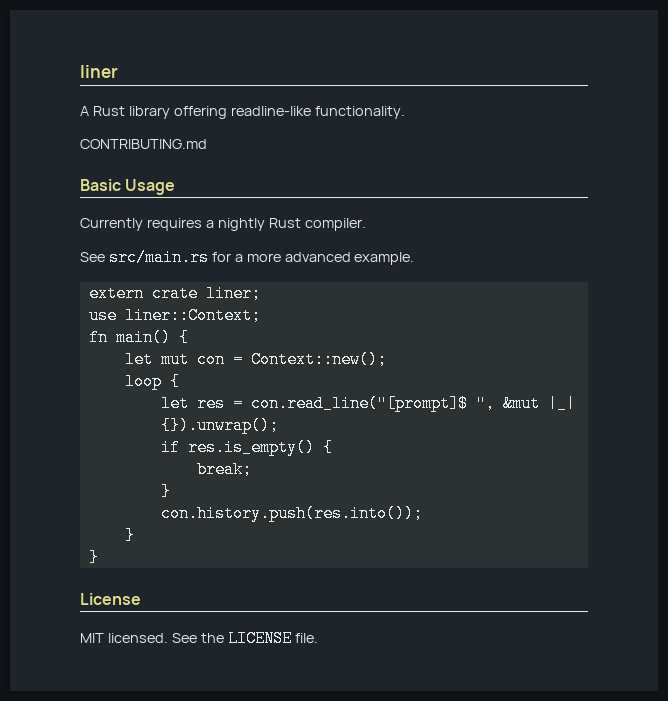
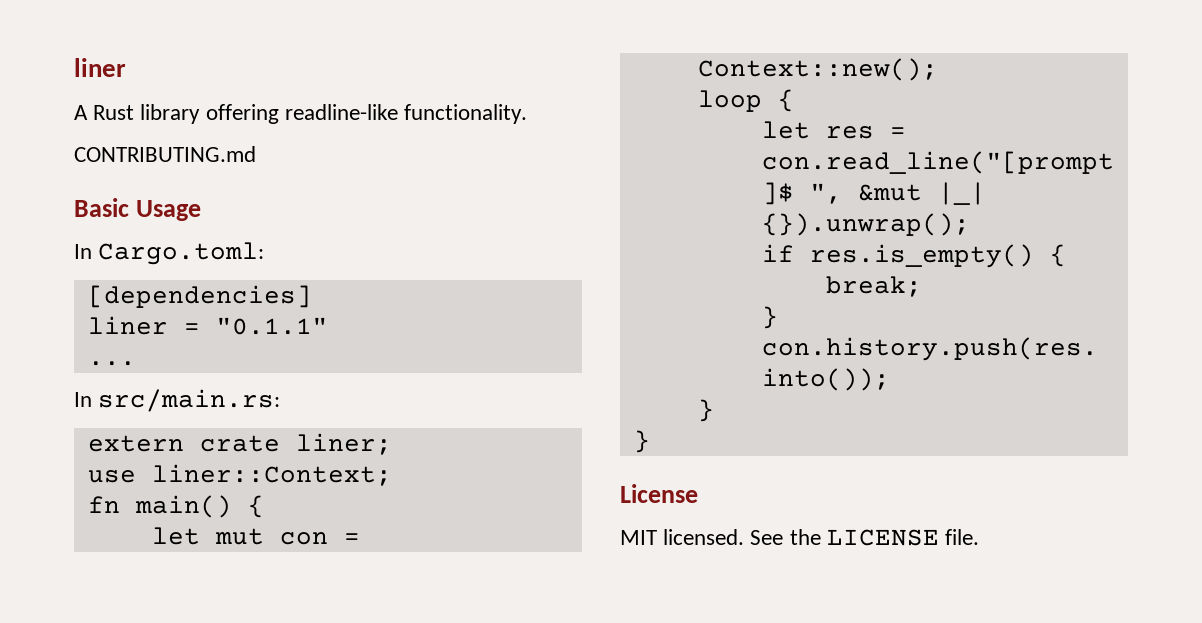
- Currently requires a nightly Rust compiler.
- See src/main.rs for a more advanced example.
+ In Cargo.toml:
+ [dependencies]
+ liner = "0.1.1"
+ ...
+ In src/main.rs:

